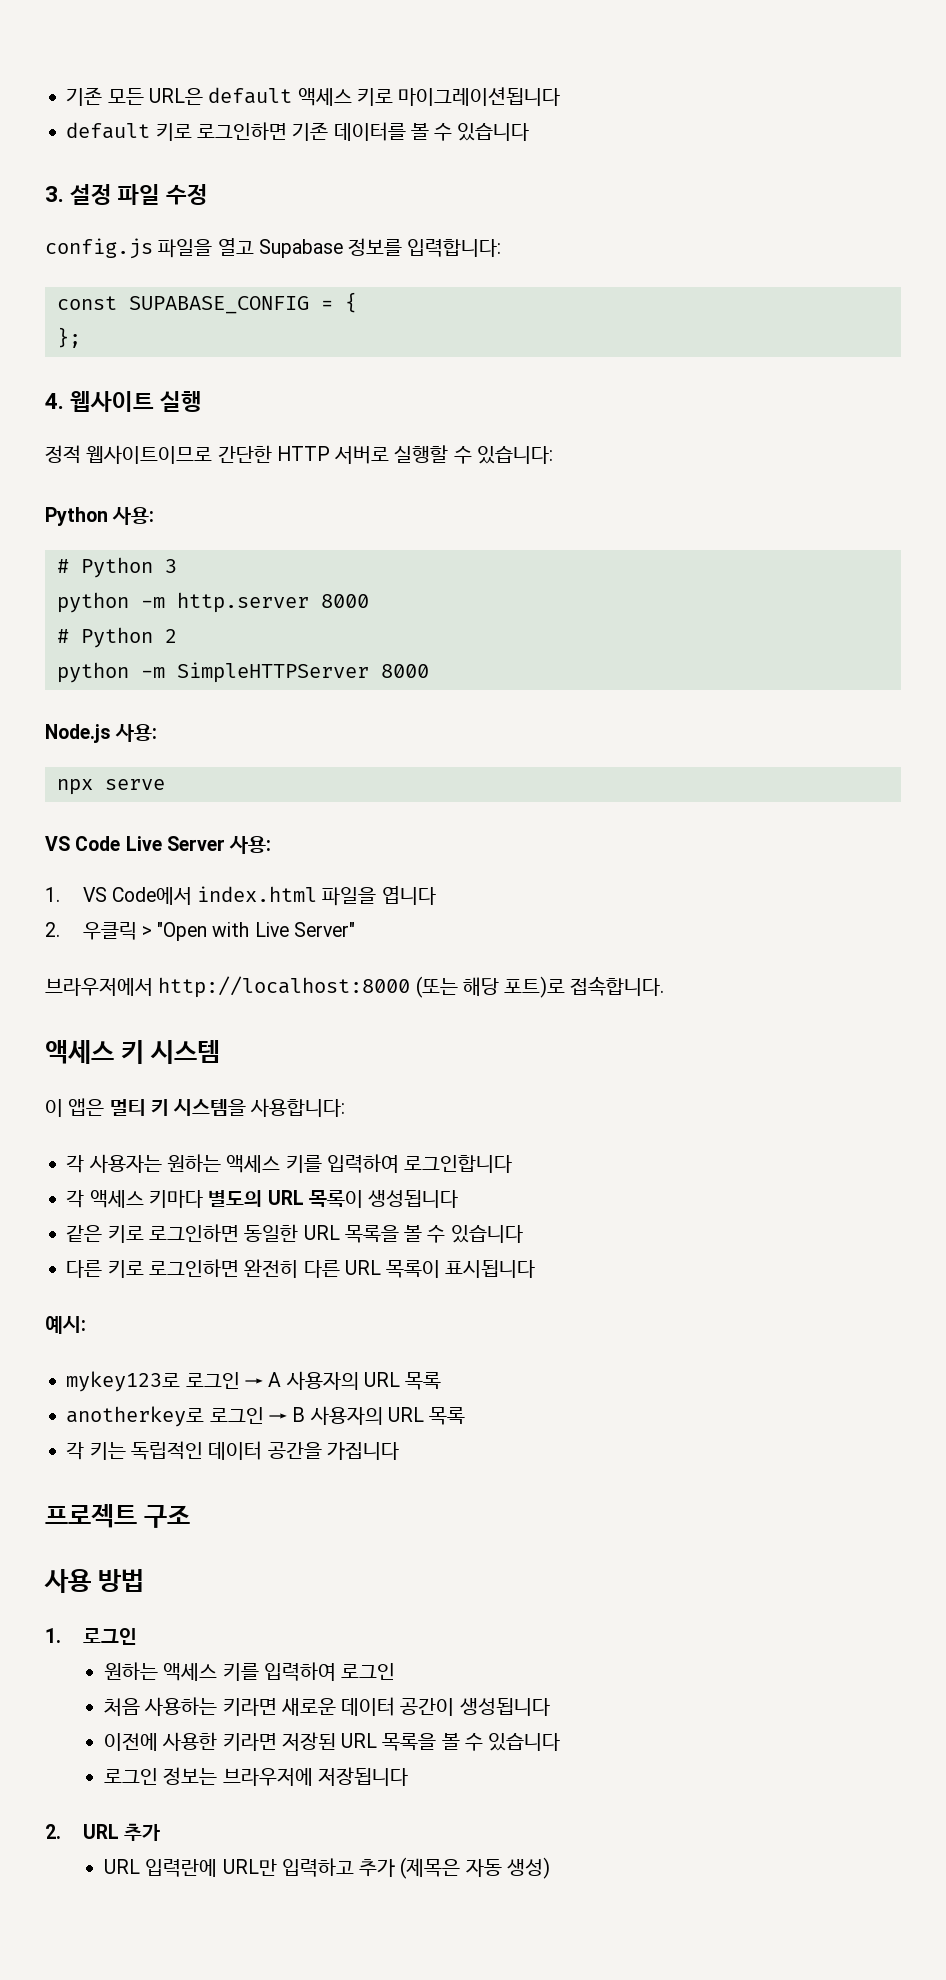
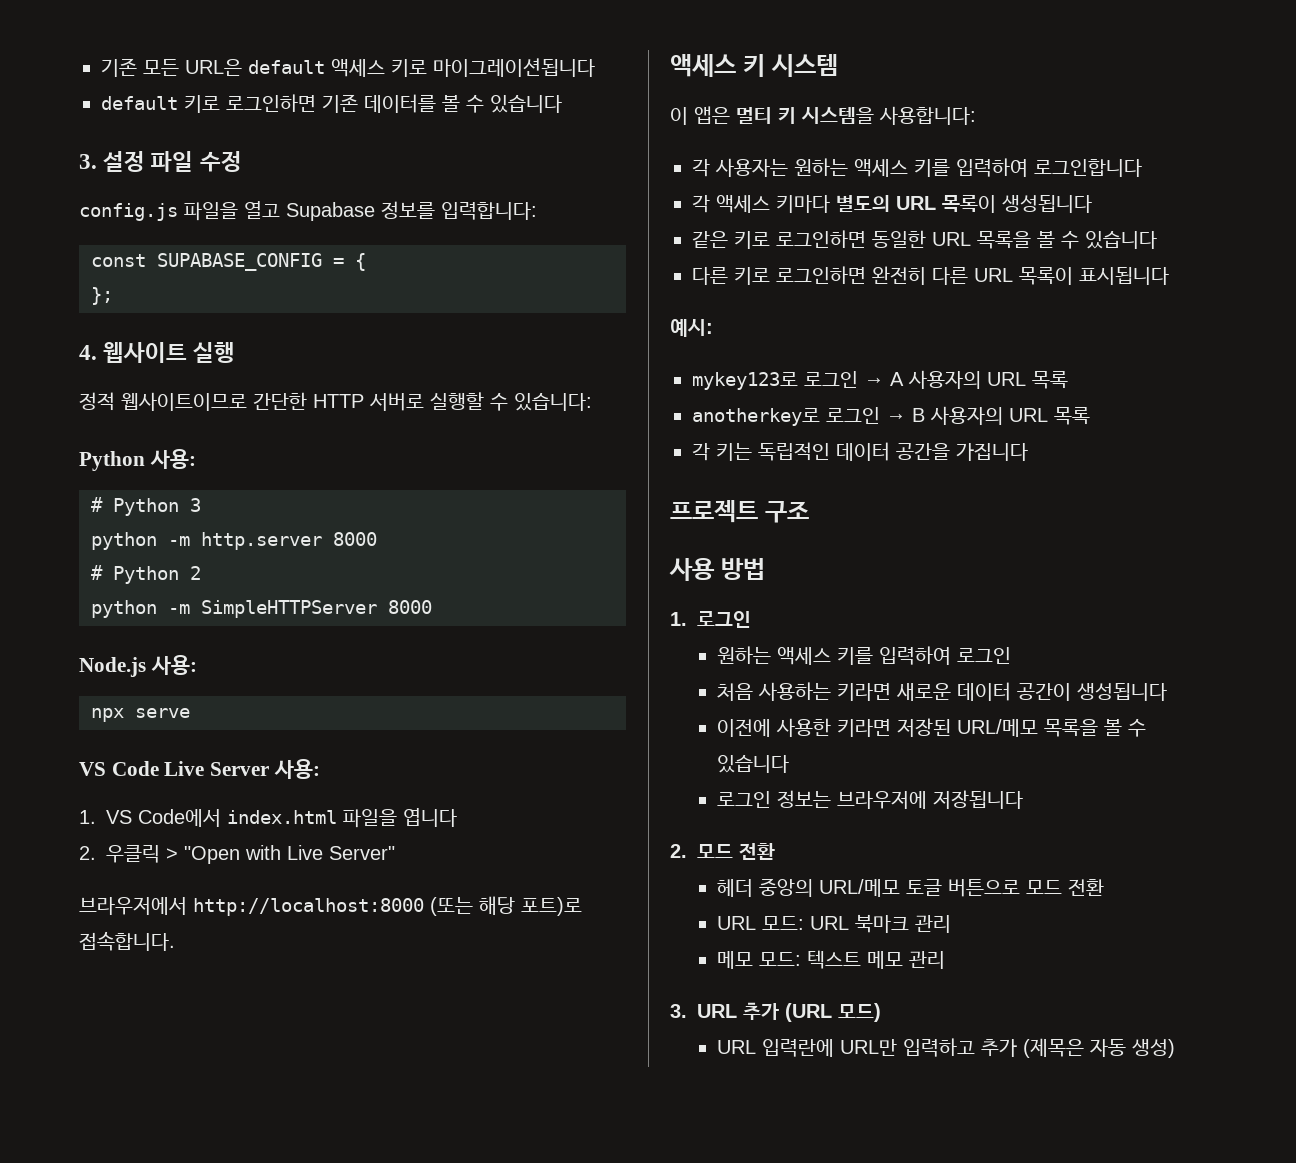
- 이전에 사용한 키라면 저장된 URL 목록을 볼 수 있습니다
+ 이전에 사용한 키라면 저장된 URL/메모 목록을 볼 수 있습니다
- 2. URL 추가
+ 2. 모드 전환
+ 헤더 중앙의 URL/메모 토글 버튼으로 모드 전환
+ URL 모드: URL 북마크 관리
+ 메모 모드: 텍스트 메모 관리
+ 3. URL 추가 (URL 모드)

